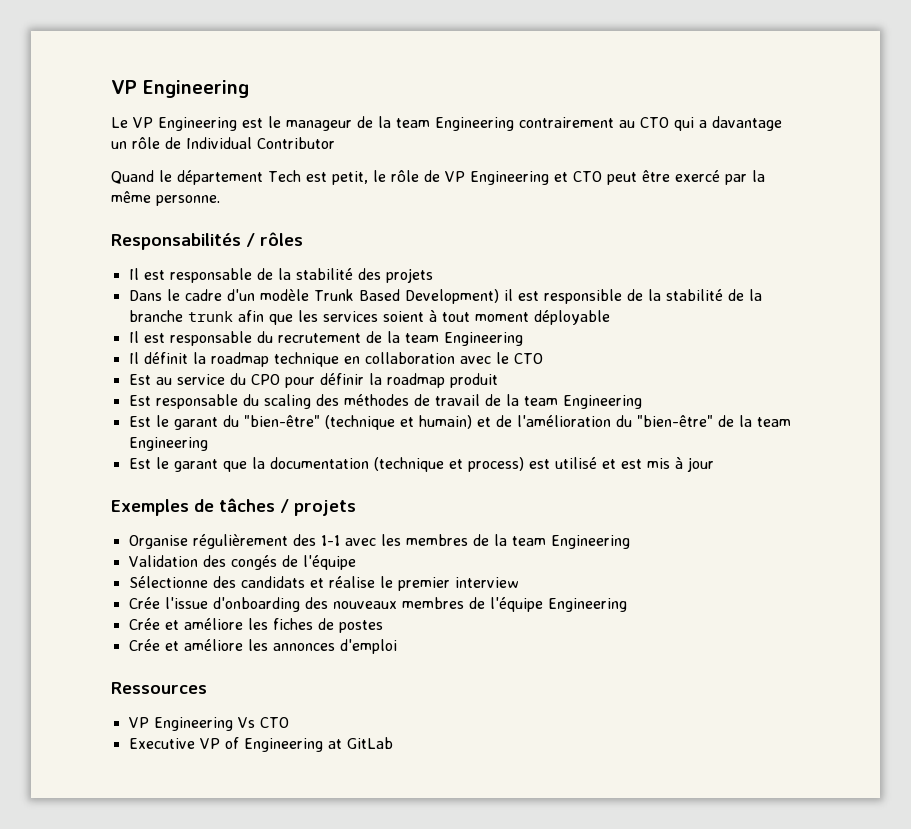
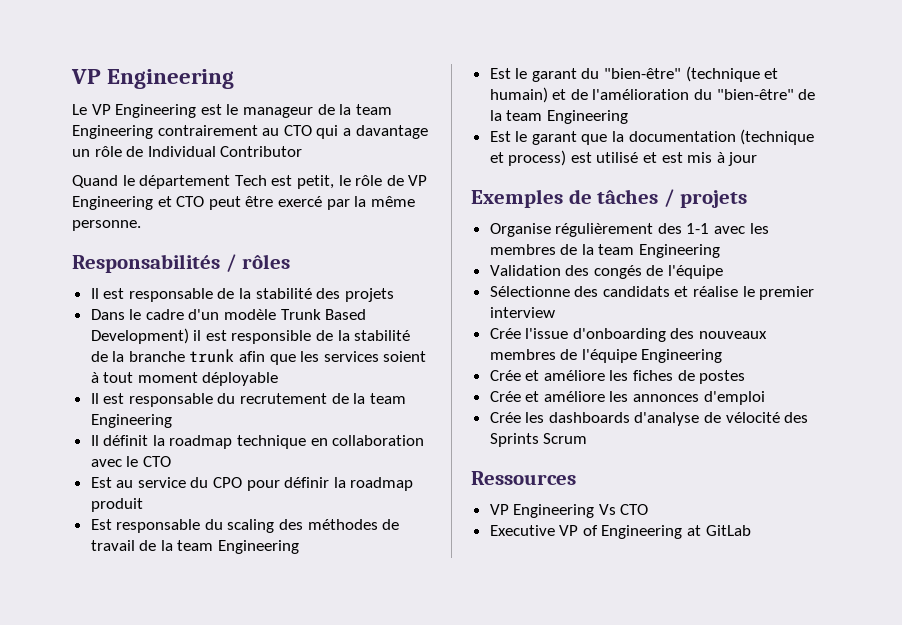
+ Crée les dashboards d'analyse de vélocité des Sprints Scrum

